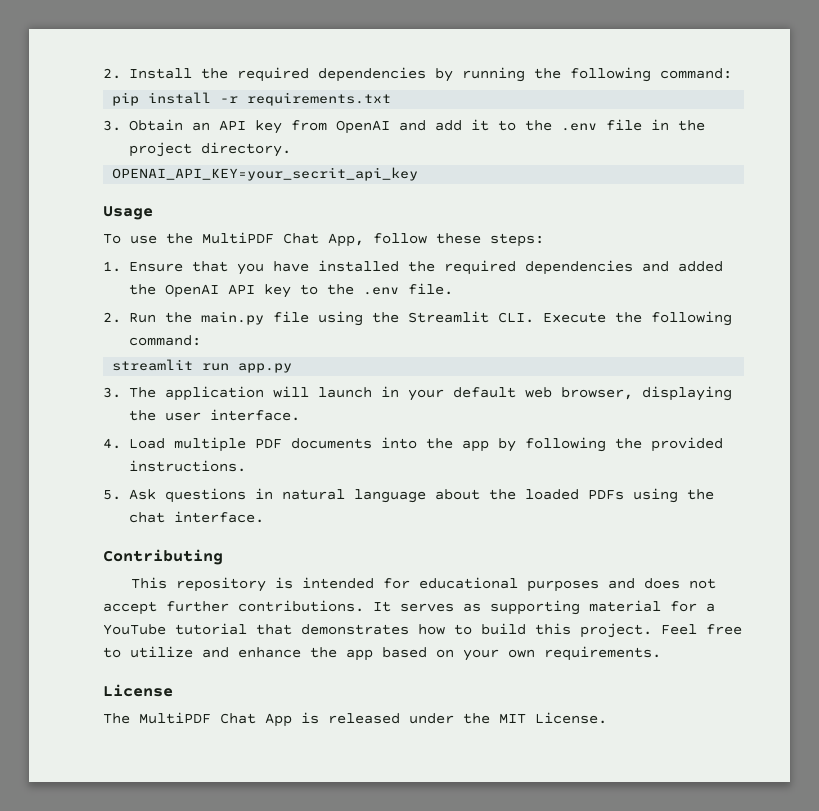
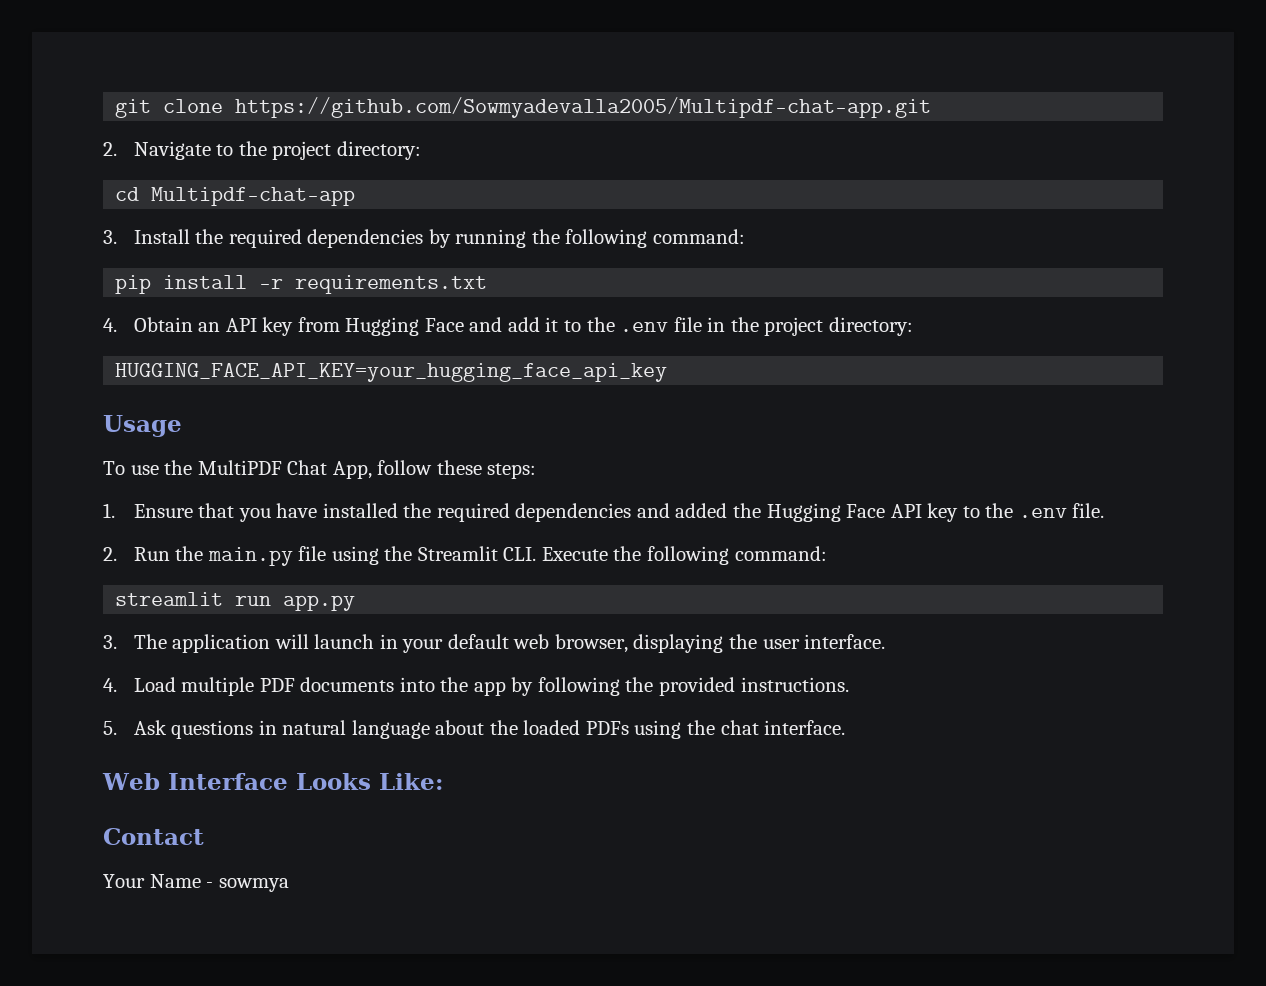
- 2. Install the required dependencies by running the following command:
+ git clone https://github.com/Sowmyadevalla2005/Multipdf-chat-app.git
+ 2. Navigate to the project directory:
+ cd Multipdf-chat-app
+ 3. Install the required dependencies by running the following command:
- 3. Obtain an API key from OpenAI and add it to the .env file in the project directory.
- OPENAI_API_KEY=your_secrit_api_key
+ 4. Obtain an API key from Hugging Face and add it to the .env file in the project directory:
+ HUGGING_FACE_API_KEY=your_hugging_face_api_key
- 1. Ensure that you have installed the required dependencies and added the OpenAI API key to the .env file.
+ 1. Ensure that you have installed the required dependencies and added the Hugging Face API key to the .env file.
- Contributing
- This repository is intended for educational purposes and does not accept further contributions. It serves as supporting material for a YouTube tutorial that demonstrates how to build this project. Feel free to utilize and enhance the app based on your own requirements.
- License
- The MultiPDF Chat App is released under the MIT License.
+ Web Interface Looks Like:
+ Contact
+ Your Name - sowmya

